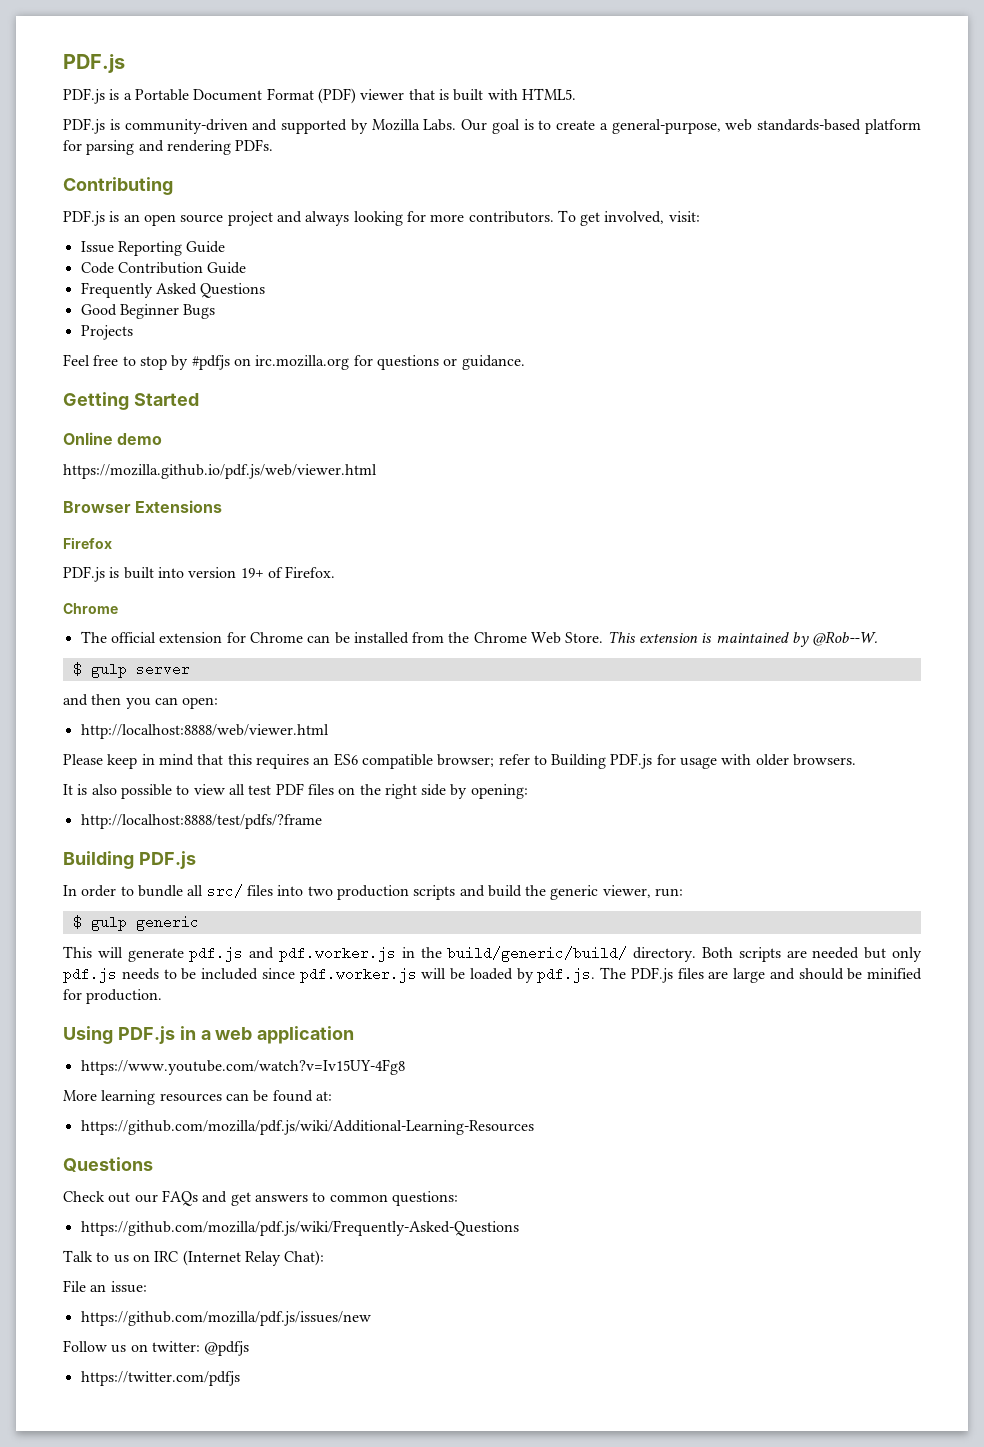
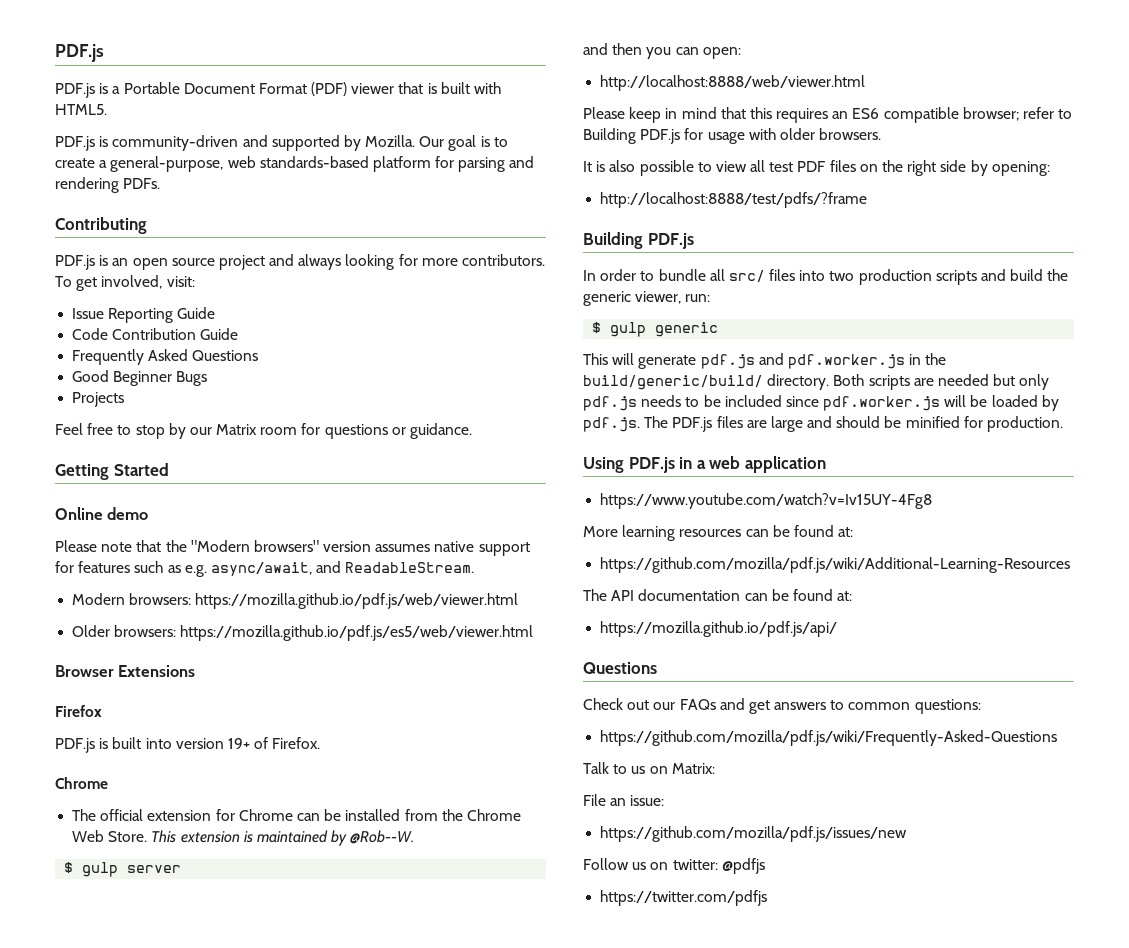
- PDF.js is community-driven and supported by Mozilla Labs.
+ PDF.js is community-driven and supported by Mozilla.
- Feel free to stop by #pdfjs on irc.mozilla.org for questions or guidance.
+ Feel free to stop by our Matrix room for questions or guidance.
- https://mozilla.github.io/pdf.js/web/viewer.html
+ Please note that the "Modern browsers" version assumes native support for features such as e.g. async/await, and ReadableStream.
+ Modern browsers: https://mozilla.github.io/pdf.js/web/viewer.html
+ Older browsers: https://mozilla.github.io/pdf.js/es5/web/viewer.html
+ The API documentation can be found at:
+ https://mozilla.github.io/pdf.js/api/
- Talk to us on IRC (Internet Relay Chat):
+ Talk to us on Matrix:

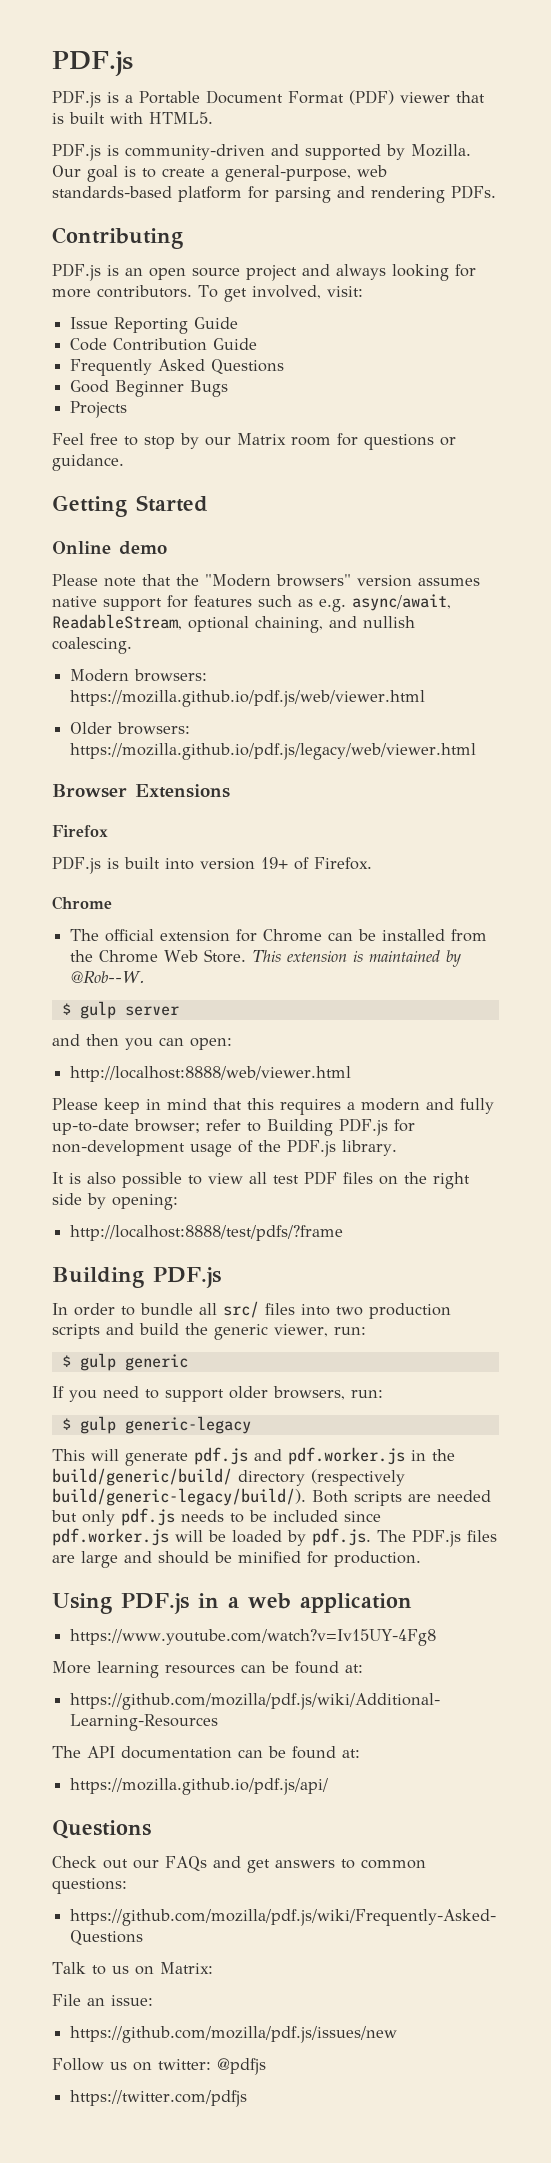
- Please note that the "Modern browsers" version assumes native support for features such as e.g. async/await, and ReadableStream.
+ Please note that the "Modern browsers" version assumes native support for features such as e.g. async/await, ReadableStream, optional chaining, and nullish coalescing.
- Older browsers: https://mozilla.github.io/pdf.js/es5/web/viewer.html
+ Older browsers: https://mozilla.github.io/pdf.js/legacy/web/viewer.html
- Please keep in mind that this requires an ES6 compatible browser; refer to Building PDF.js for usage with older browsers.
+ Please keep in mind that this requires a modern and fully up-to-date browser; refer to Building PDF.js for non-development usage of the PDF.js library.
+ If you need to support older browsers, run:
+ $ gulp generic-legacy
- This will generate pdf.js and pdf.worker.js in the build/generic/build/ directory.
+ This will generate pdf.js and pdf.worker.js in the build/generic/build/ directory (respectively build/generic-legacy/build/).

